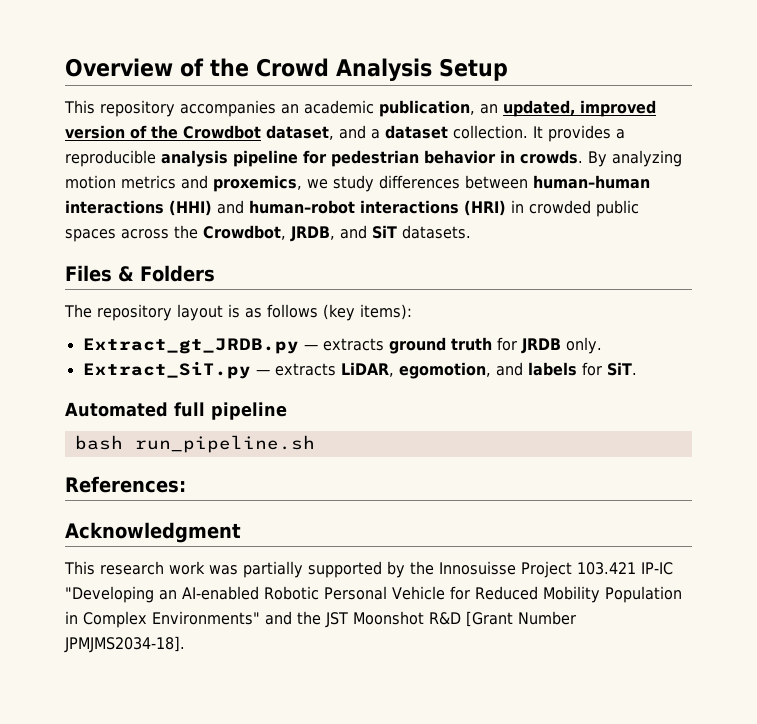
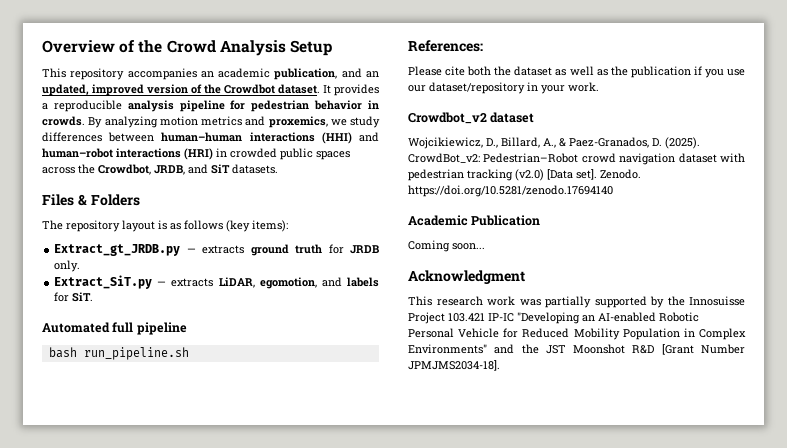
- This repository accompanies an academic publication, an updated, improved version of the Crowdbot dataset, and a dataset collection.
+ This repository accompanies an academic publication, and an updated, improved version of the Crowdbot dataset.
+ Please cite both the dataset as well as the publication if you use our dataset/repository in your work.
+ Crowdbot_v2 dataset
+ Wojcikiewicz, D., Billard, A., & Paez-Granados, D. (2025). CrowdBot_v2: Pedestrian–Robot crowd navigation dataset with pedestrian tracking (v2.0) [Data set]. Zenodo. https://doi.org/10.5281/zenodo.17694140
+ Academic Publication
+ Coming soon...

